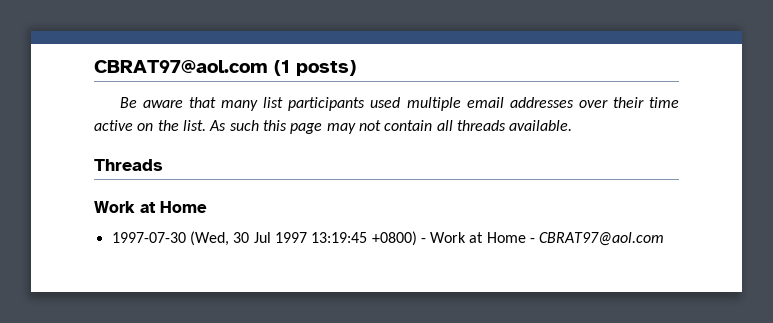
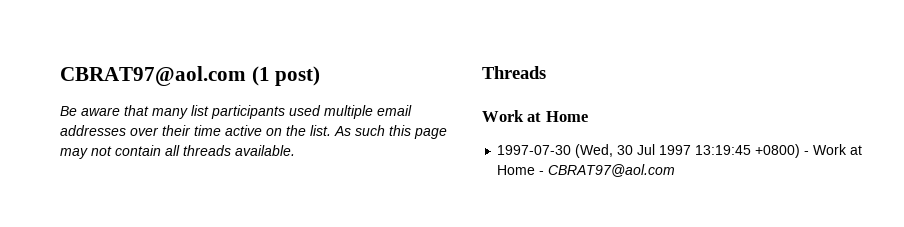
- CBRAT97@aol.com (1 posts)
+ CBRAT97@aol.com (1 post)

